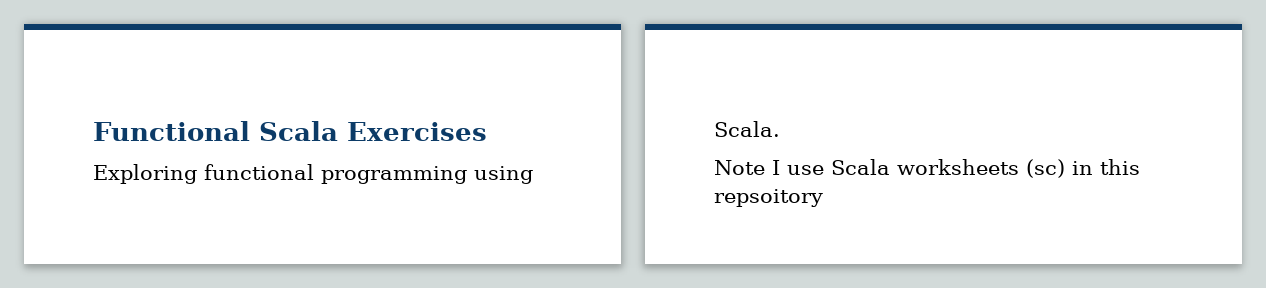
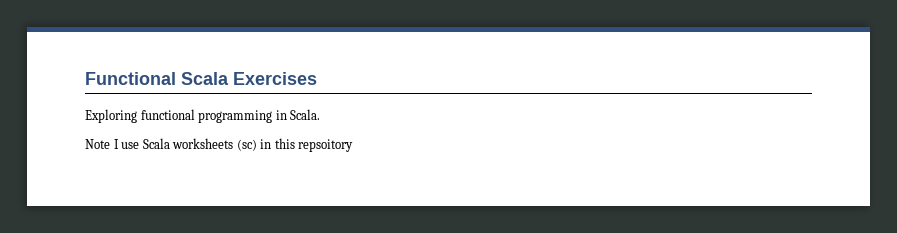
- Exploring functional programming using Scala.
+ Exploring functional programming in Scala.

